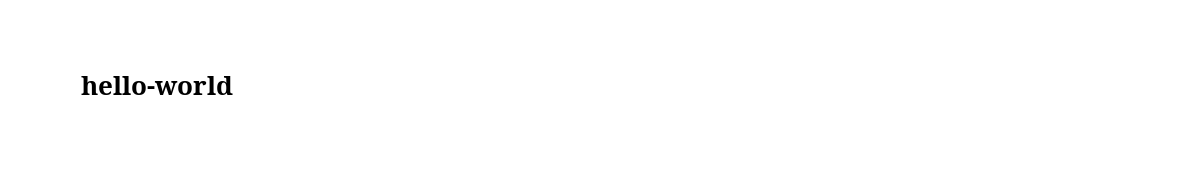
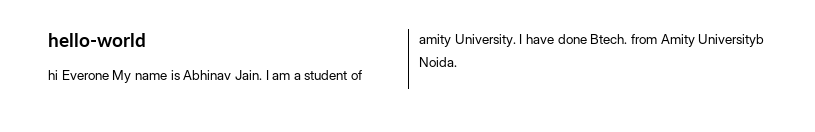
+ hi Everone My name is Abhinav Jain. I am a student of amity University. I have done Btech. from Amity Universityb Noida.

